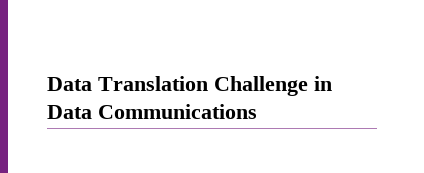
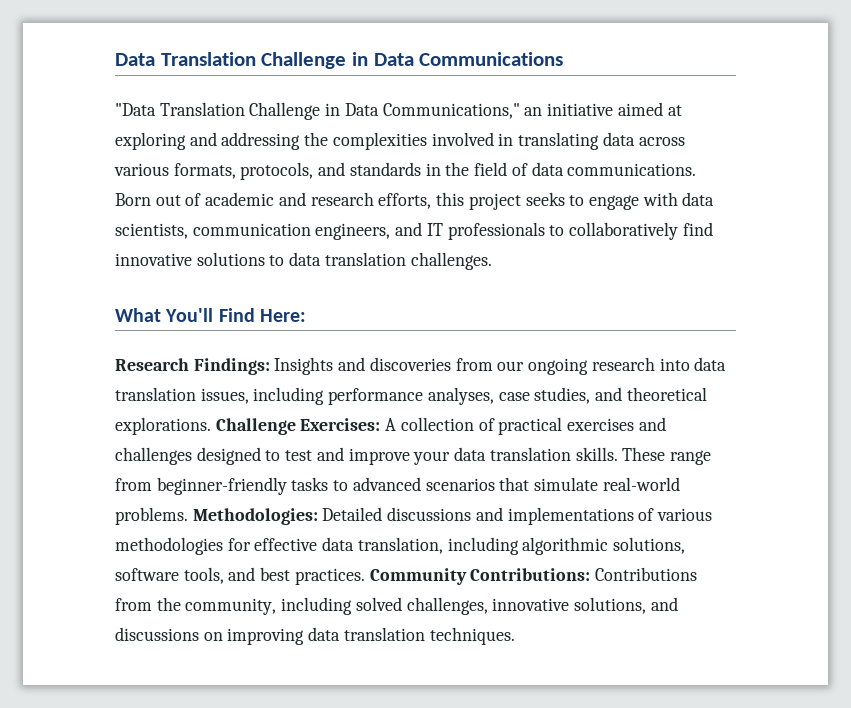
+ "Data Translation Challenge in Data Communications," an initiative aimed at exploring and addressing the complexities involved in translating data across various formats, protocols, and standards in the field of data communications. Born out of academic and research efforts, this project seeks to engage with data scientists, communication engineers, and IT professionals to collaboratively find innovative solutions to data translation challenges.
+ What You'll Find Here:
+ Research Findings: Insights and discoveries from our ongoing research into data translation issues, including performance analyses, case studies, and theoretical explorations. Challenge Exercises: A collection of practical exercises and challenges designed to test and improve your data translation skills. These range from beginner-friendly tasks to advanced scenarios that simulate real-world problems. Methodologies: Detailed discussions and implementations of various methodologies for effective data translation, including algorithmic solutions, software tools, and best practices. Community Contributions: Contributions from the community, including solved challenges, innovative solutions, and discussions on improving data translation techniques.

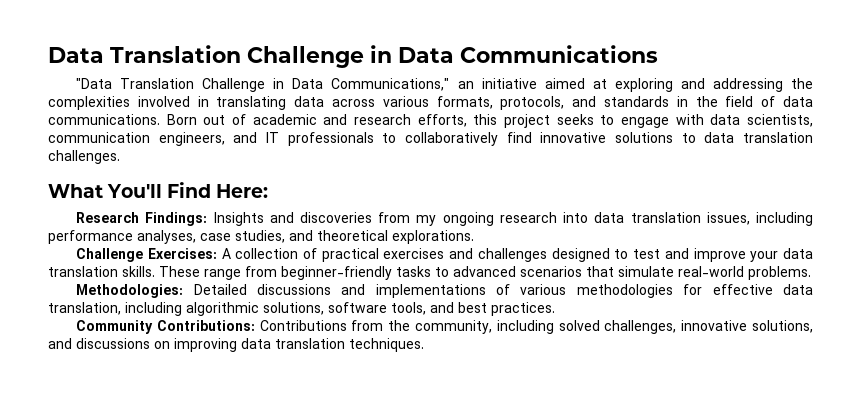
- Research Findings: Insights and discoveries from our ongoing research into data translation issues, including performance analyses, case studies, and theoretical explorations. Challenge Exercises: A collection of practical exercises and challenges designed to test and improve your data translation skills.
+ Research Findings: Insights and discoveries from my ongoing research into data translation issues, including performance analyses, case studies, and theoretical explorations.
+ Challenge Exercises: A collection of practical exercises and challenges designed to test and improve your data translation skills.
- These range from beginner-friendly tasks to advanced scenarios that simulate real-world problems. Methodologies: Detailed discussions and implementations of various methodologies for effective data translation, including algorithmic solutions, software tools, and best practices. Community Contributions: Contributions from the community, including solved challenges, innovative solutions, and discussions on improving data translation techniques.
+ These range from beginner-friendly tasks to advanced scenarios that simulate real-world problems.
+ Methodologies: Detailed discussions and implementations of various methodologies for effective data translation, including algorithmic solutions, software tools, and best practices.
+ Community Contributions: Contributions from the community, including solved challenges, innovative solutions, and discussions on improving data translation techniques.

